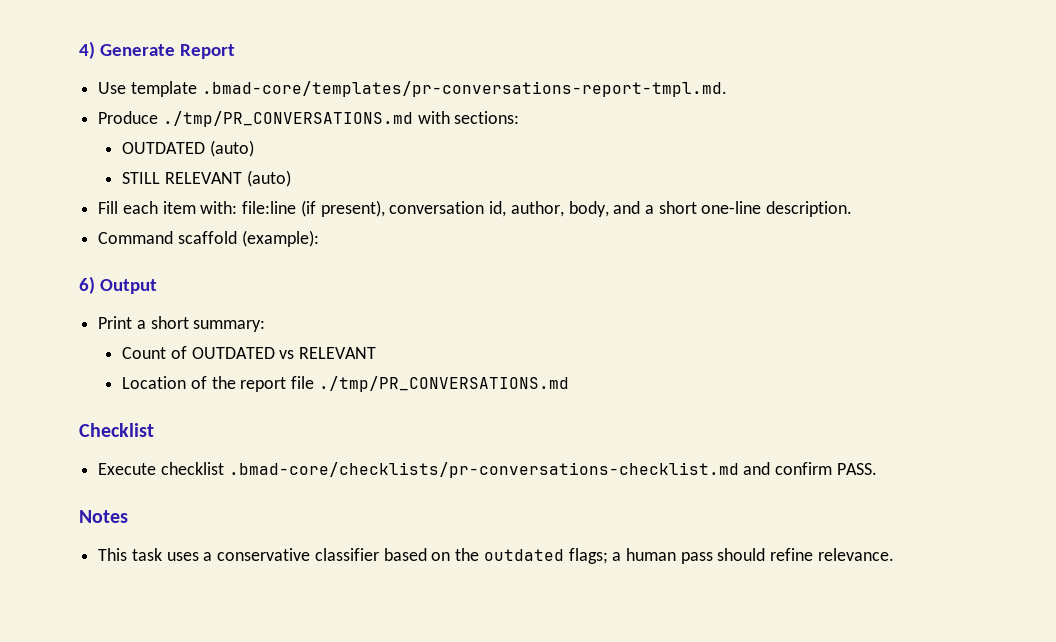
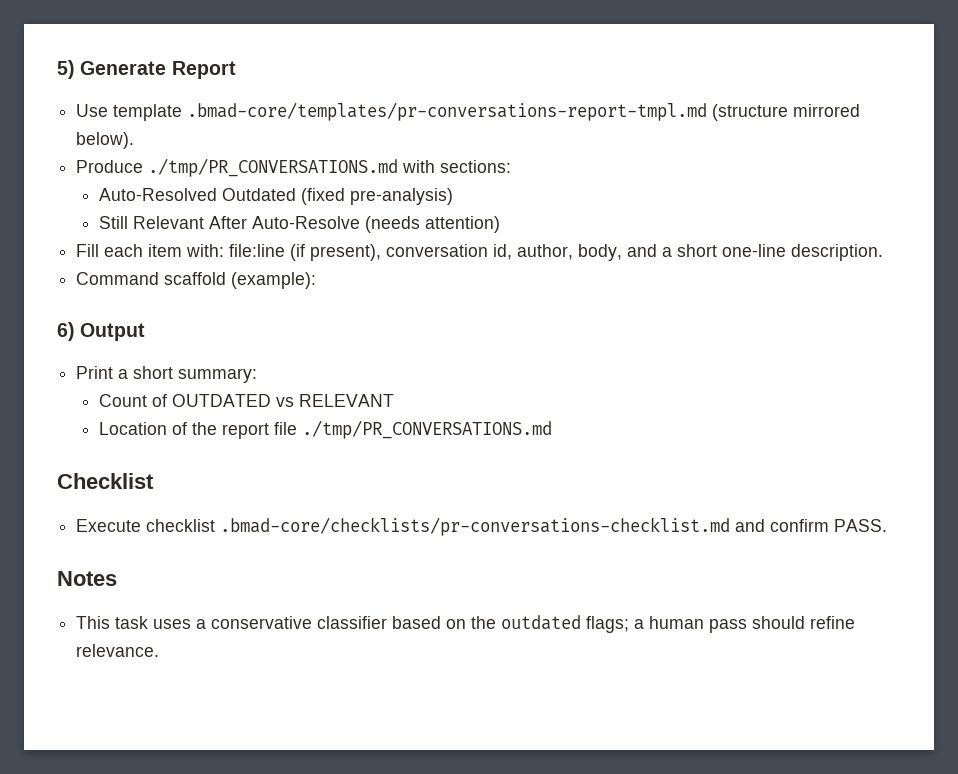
- 4) Generate Report
+ 5) Generate Report
- Use template .bmad-core/templates/pr-conversations-report-tmpl.md.
+ Use template .bmad-core/templates/pr-conversations-report-tmpl.md (structure mirrored below).
- OUTDATED (auto)
- STILL RELEVANT (auto)
+ Auto-Resolved Outdated (fixed pre-analysis)
+ Still Relevant After Auto-Resolve (needs attention)

